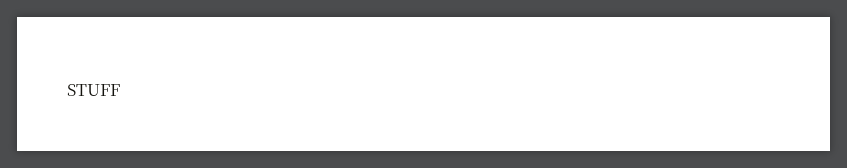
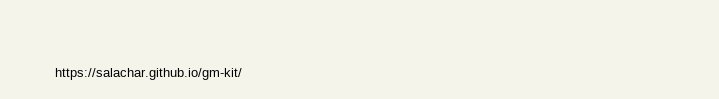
- STUFF
+ https://salachar.github.io/gm-kit/

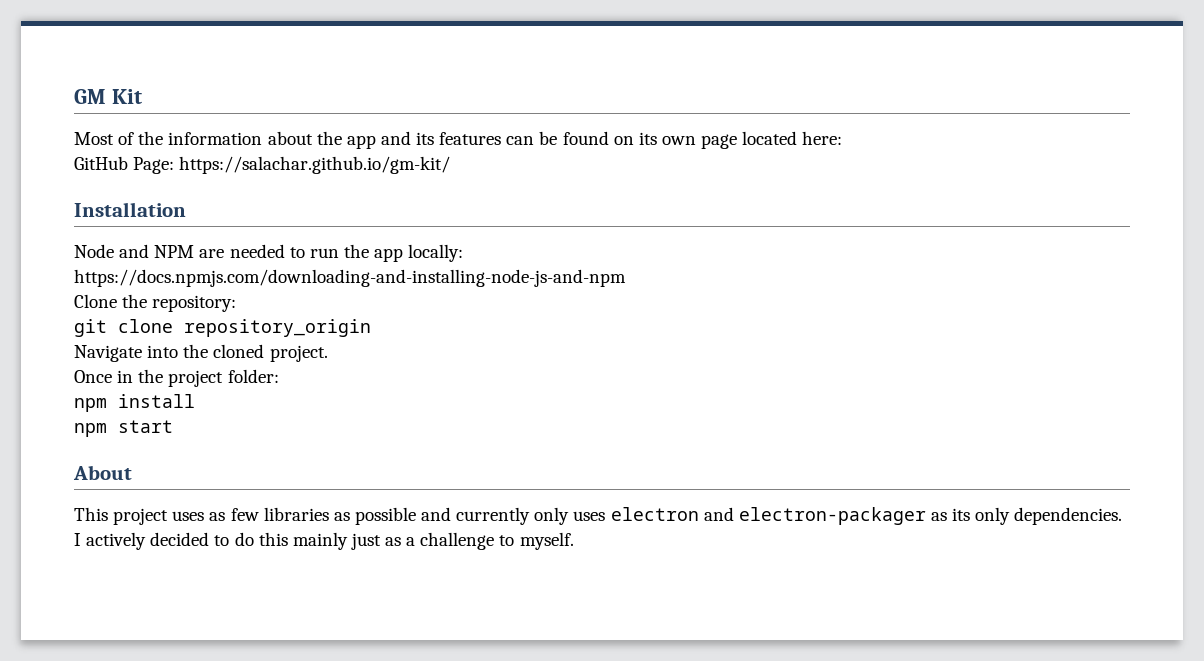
- https://salachar.github.io/gm-kit/
+ GM Kit
+ Most of the information about the app and its features can be found on its own page located here:
+ GitHub Page: https://salachar.github.io/gm-kit/
+ Installation
+ Node and NPM are needed to run the app locally:
+ https://docs.npmjs.com/downloading-and-installing-node-js-and-npm
+ Clone the repository:
+ git clone repository_origin
+ Navigate into the cloned project.
+ Once in the project folder:
+ npm install
+ npm start
+ About
+ This project uses as few libraries as possible and currently only uses electron and electron-packager as its only dependencies. I actively decided to do this mainly just as a challenge to myself.

